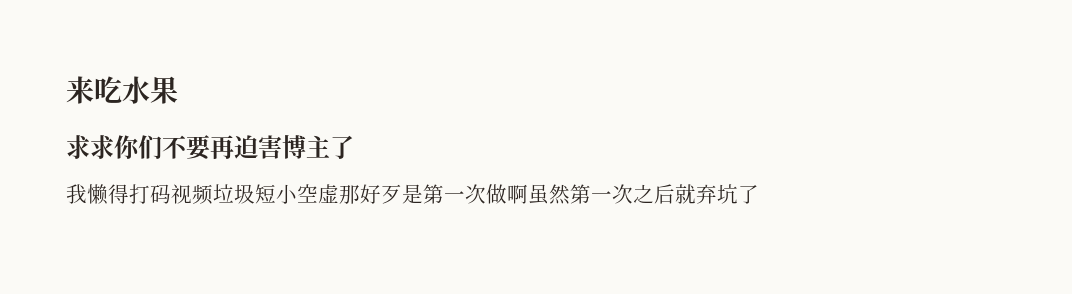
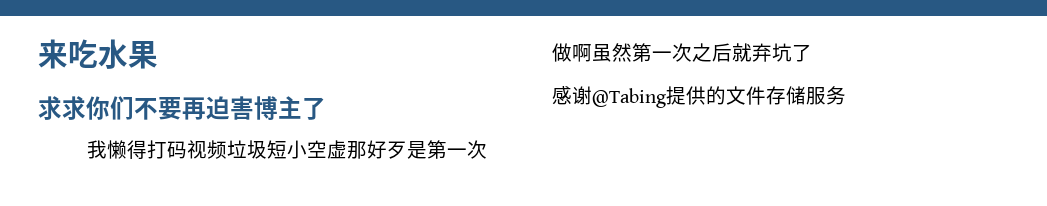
+ 感谢@Tabing提供的文件存储服务

